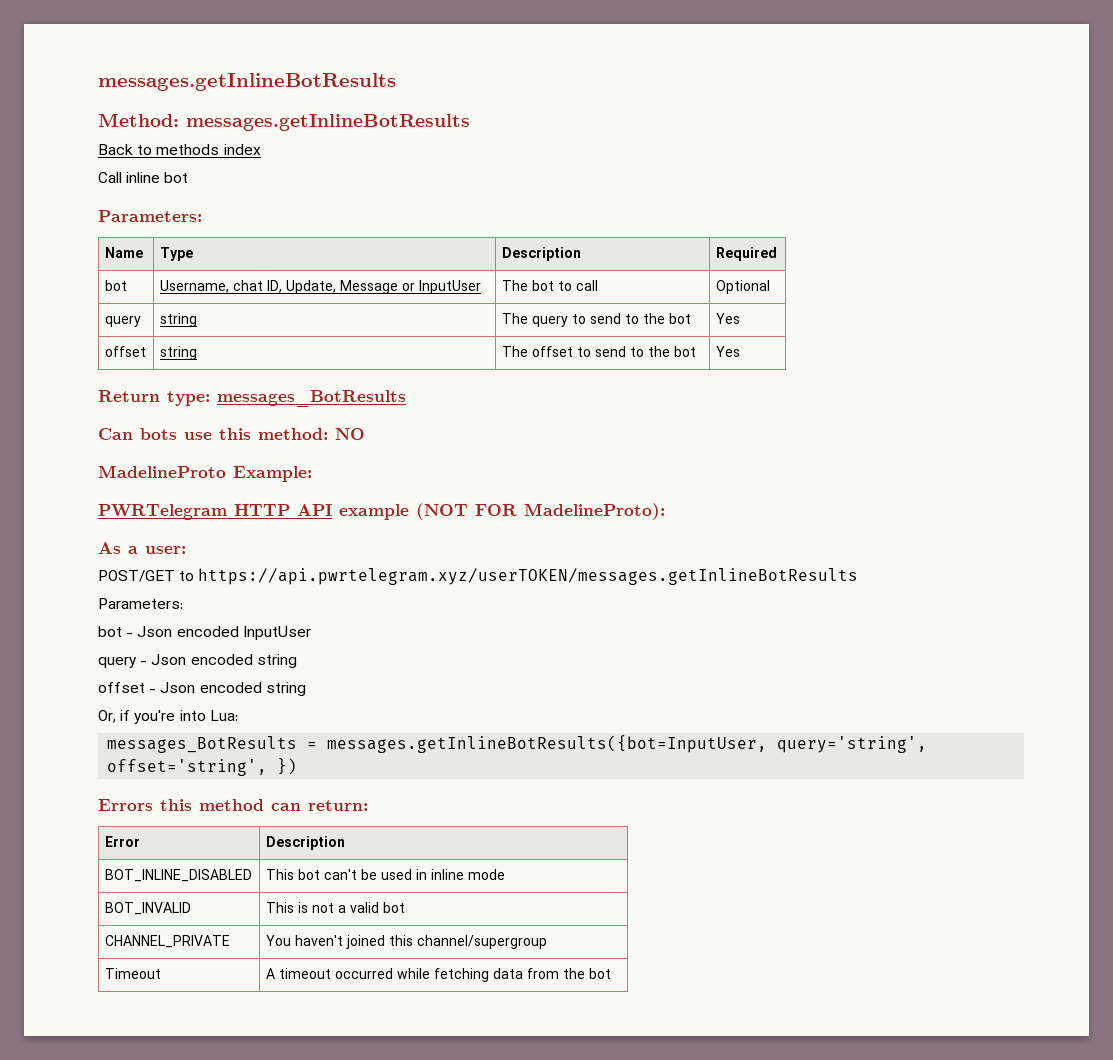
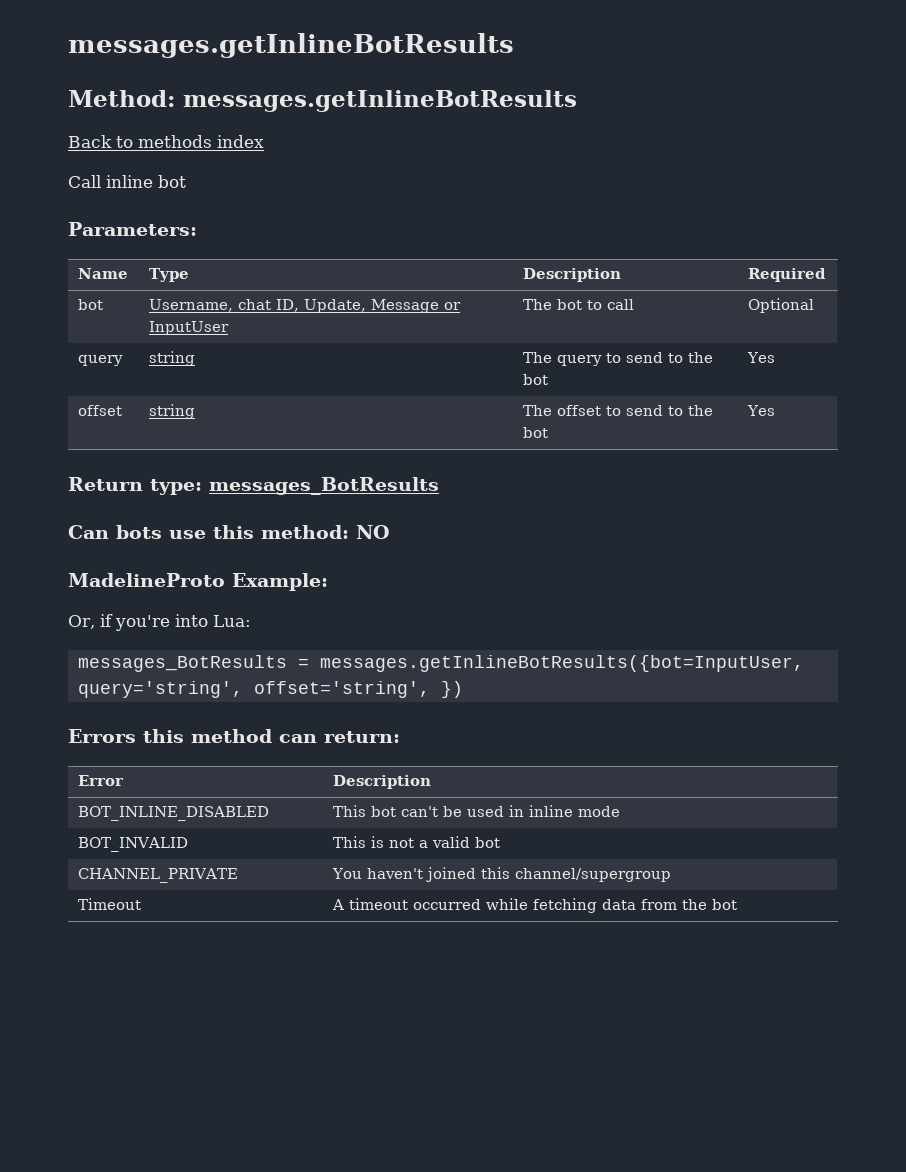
- PWRTelegram HTTP API example (NOT FOR MadelineProto):
- As a user:
- POST/GET to https://api.pwrtelegram.xyz/userTOKEN/messages.getInlineBotResults
- Parameters:
- bot - Json encoded InputUser
- query - Json encoded string
- offset - Json encoded string

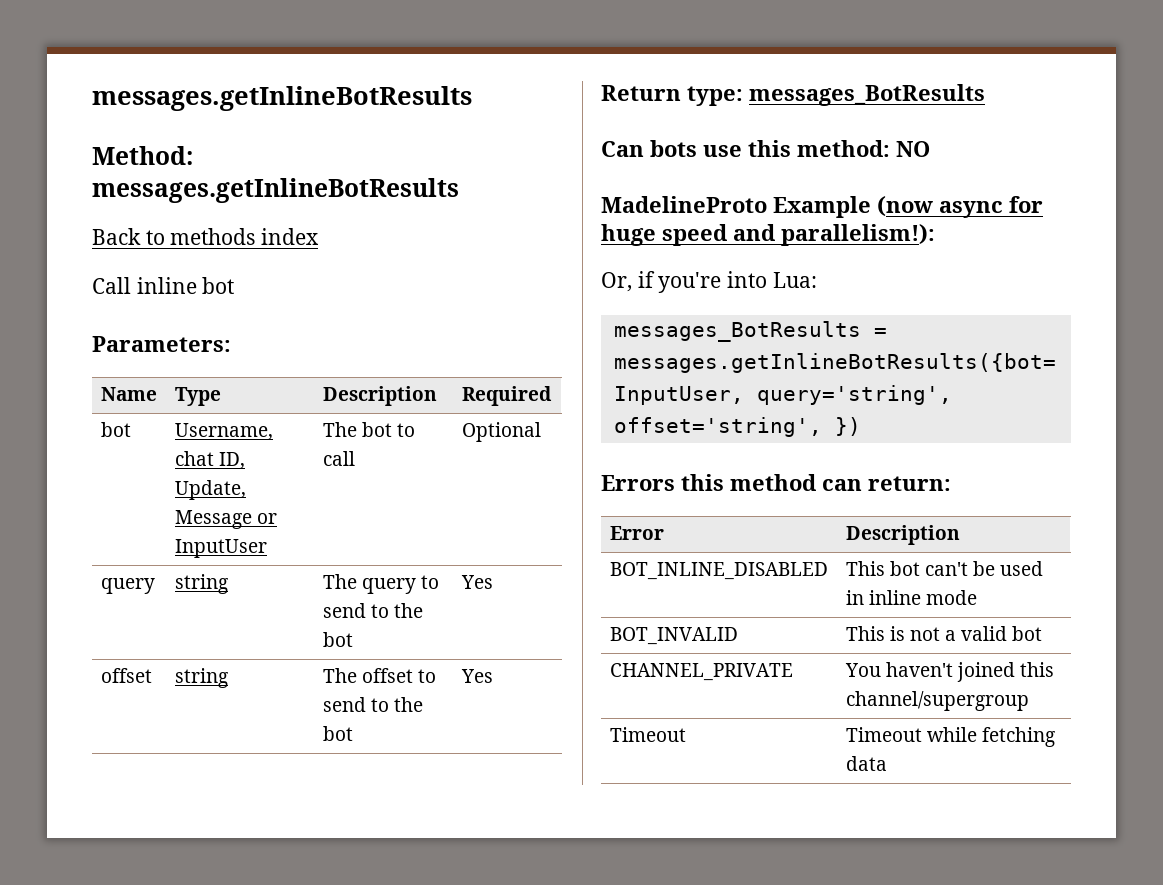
- MadelineProto Example:
+ MadelineProto Example (now async for huge speed and parallelism!):
- Timeout | A timeout occurred while fetching data from the bot
+ Timeout | Timeout while fetching data

